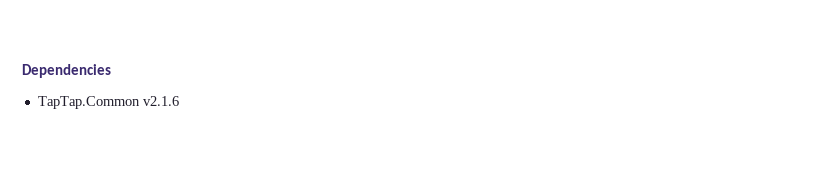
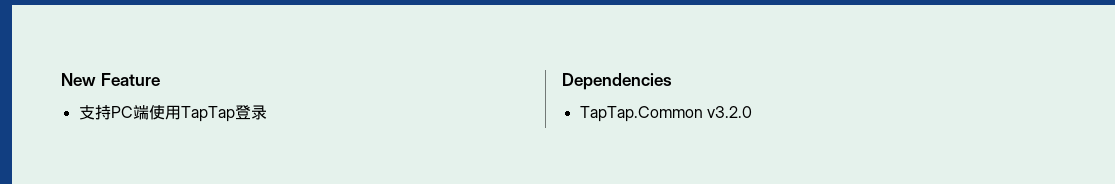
+ New Feature
+ 支持PC端使用TapTap登录
- TapTap.Common v2.1.6
+ TapTap.Common v3.2.0

